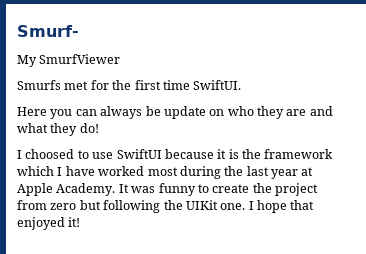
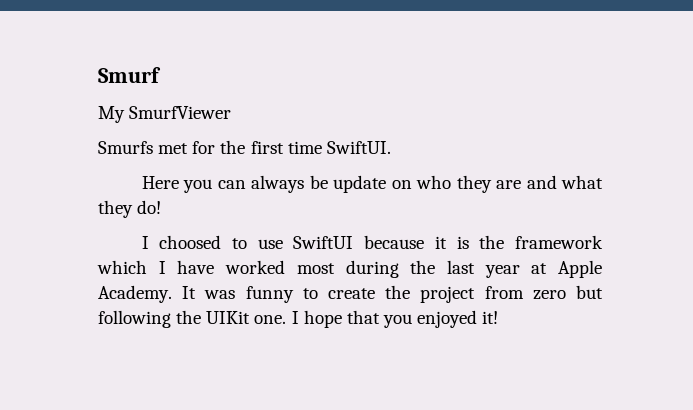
- Smurf-
+ Smurf
- I hope that enjoyed it!
+ I hope that you enjoyed it!

